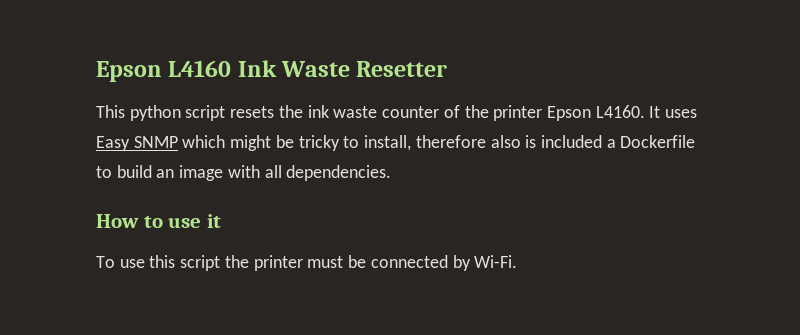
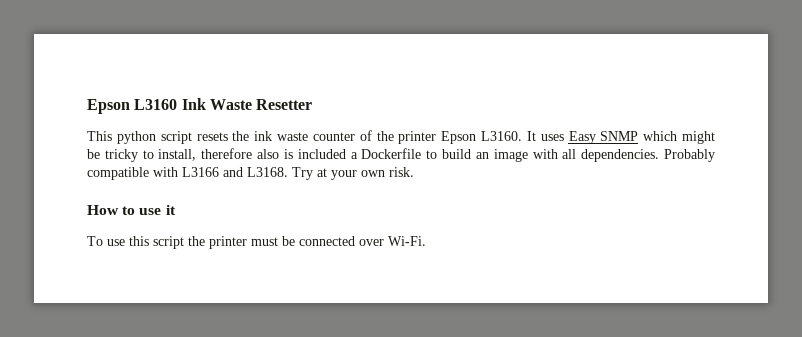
- Epson L4160 Ink Waste Resetter
+ Epson L3160 Ink Waste Resetter
- This python script resets the ink waste counter of the printer Epson L4160.
+ This python script resets the ink waste counter of the printer Epson L3160.
+ Probably compatible with L3166 and L3168. Try at your own risk.
- To use this script the printer must be connected by Wi-Fi.
+ To use this script the printer must be connected over Wi-Fi.

